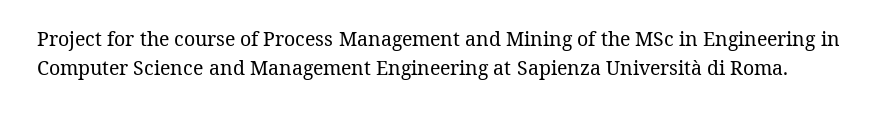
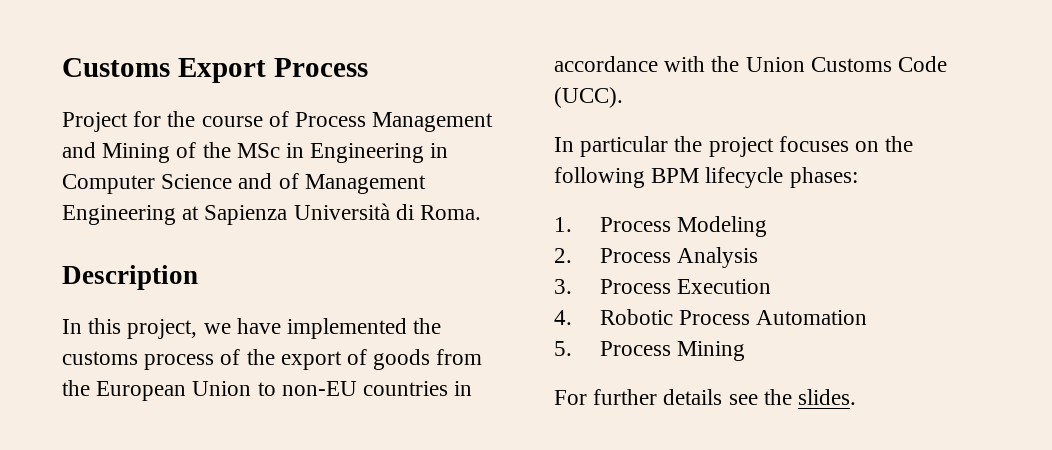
+ Customs Export Process
- Project for the course of Process Management and Mining of the MSc in Engineering in Computer Science and Management Engineering at Sapienza Università di Roma.
+ Project for the course of Process Management and Mining of the MSc in Engineering in Computer Science and of Management Engineering at Sapienza Università di Roma.
+ Description
+ In this project, we have implemented the customs process of the export of goods from the European Union to non-EU countries in accordance with the Union Customs Code (UCC).
+ In particular the project focuses on the following BPM lifecycle phases:
+ 1. Process Modeling
+ 2. Process Analysis
+ 3. Process Execution
+ 4. Robotic Process Automation
+ 5. Process Mining
+ For further details see the slides.

